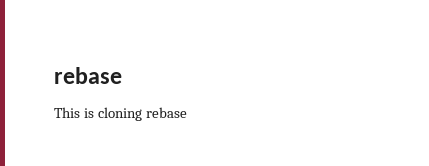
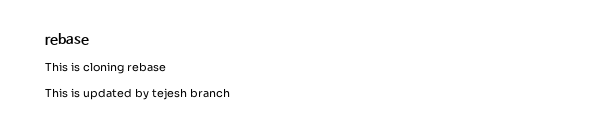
+ This is updated by tejesh branch

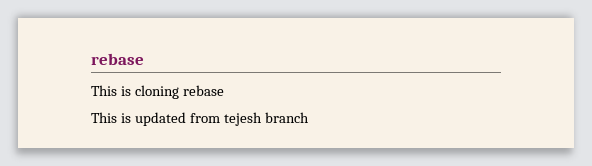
- This is updated by tejesh branch
+ This is updated from tejesh branch

